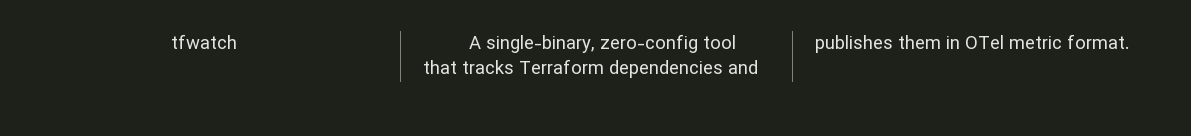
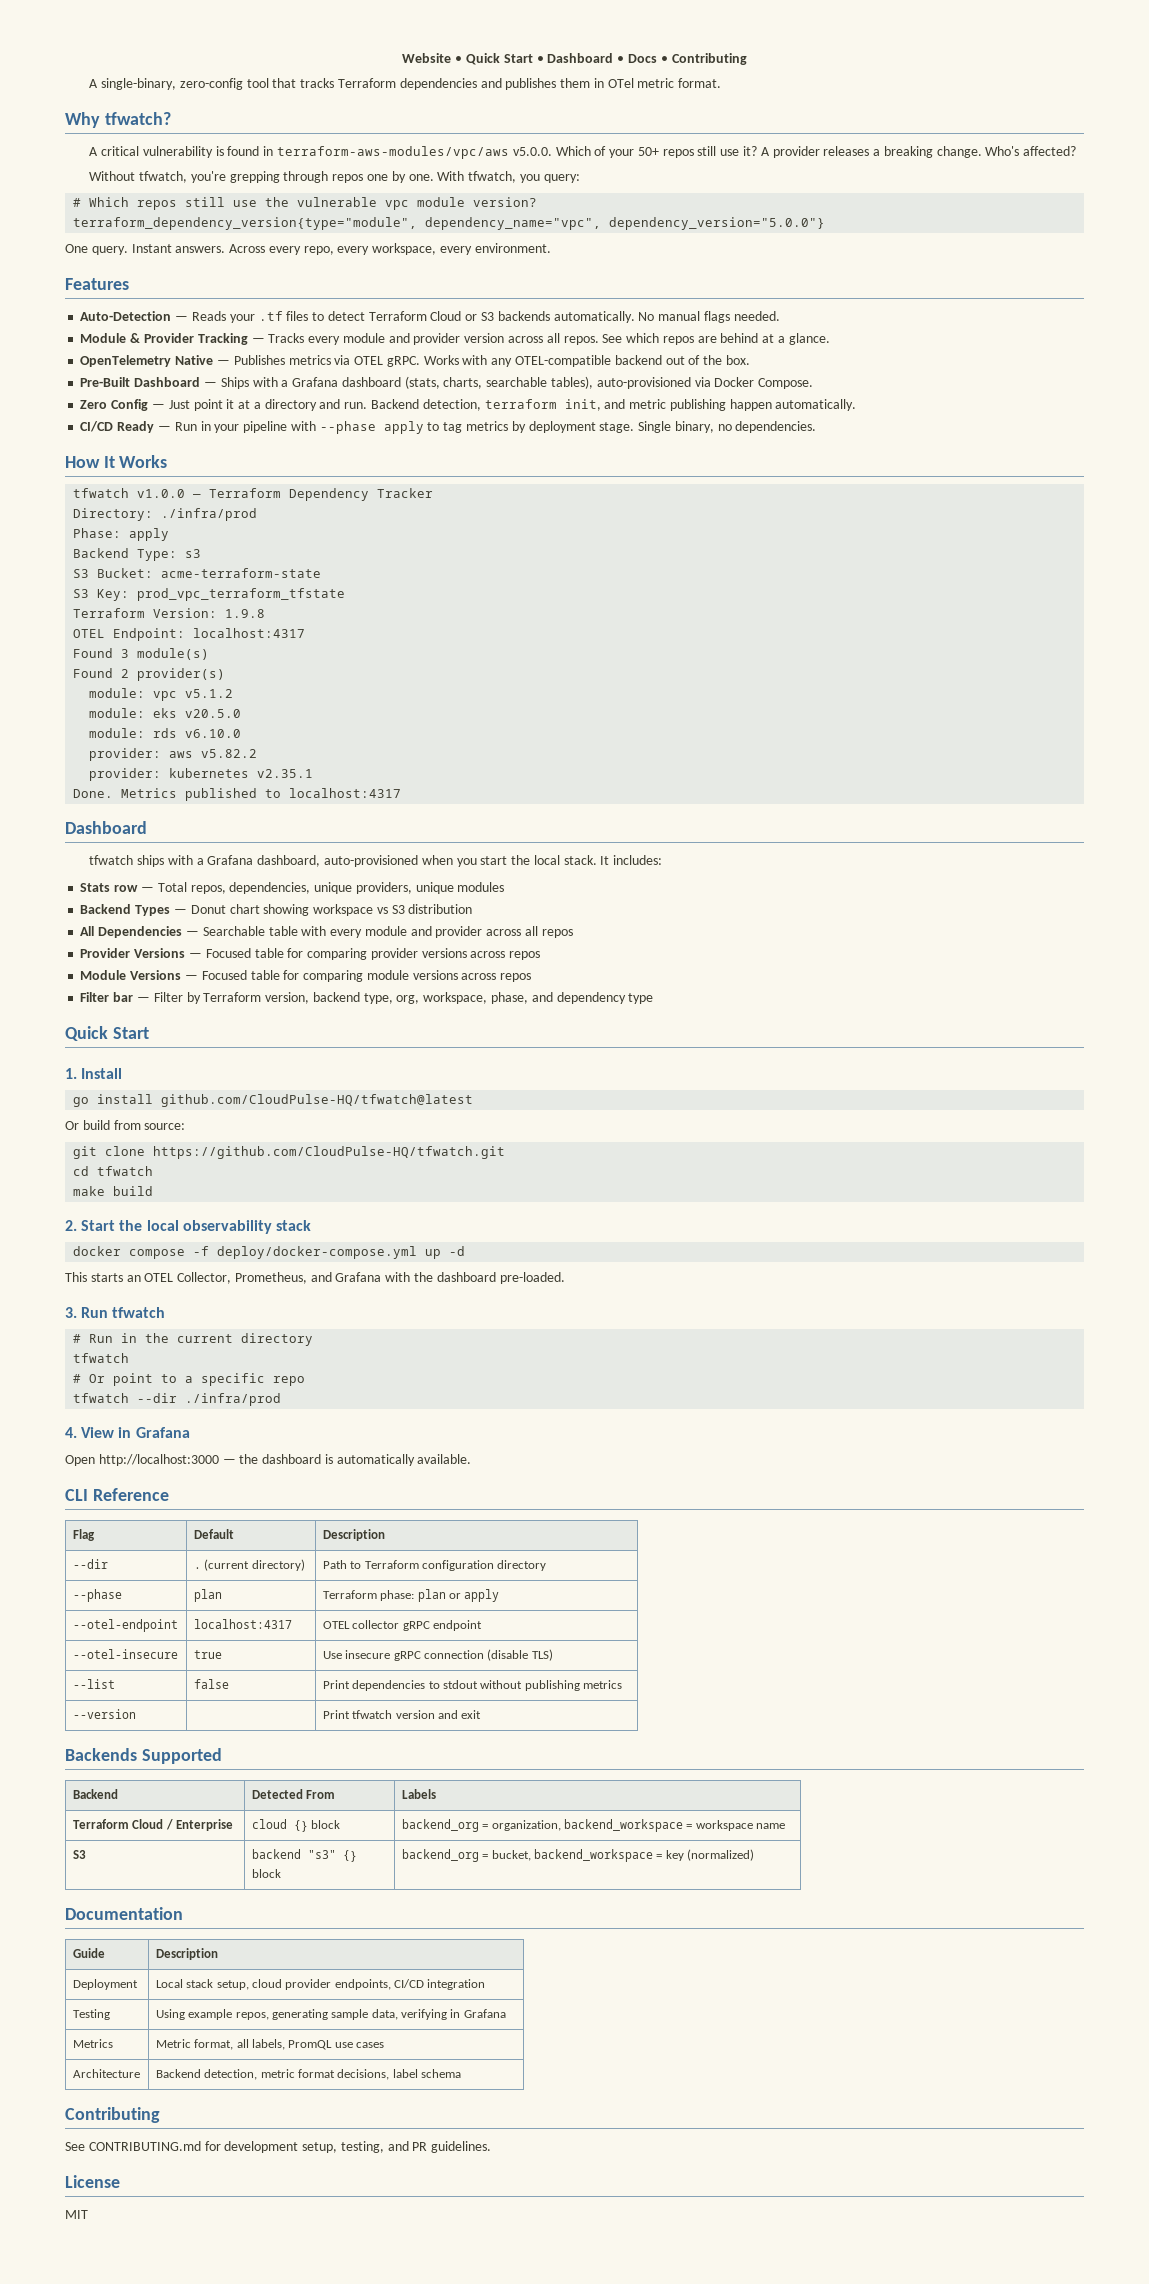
- tfwatch
+ Website • Quick Start • Dashboard • Docs • Contributing
+ Why tfwatch?
+ A critical vulnerability is found in terraform-aws-modules/vpc/aws v5.0.0. Which of your 50+ repos still use it? A provider releases a breaking change. Who's affected?
+ Without tfwatch, you're grepping through repos one by one. With tfwatch, you query:
+ # Which repos still use the vulnerable vpc module version?
+ terraform_dependency_version{type="module", dependency_name="vpc", dependency_version="5.0.0"}
+ One query. Instant answers. Across every repo, every workspace, every environment.
+ Features
+ Auto-Detection — Reads your .tf files to detect Terraform Cloud or S3 backends automatically. No manual flags needed.
+ Module & Provider Tracking — Tracks every module and provider version across all repos. See which repos are behind at a glance.
+ OpenTelemetry Native — Publishes metrics via OTEL gRPC. Works with any OTEL-compatible backend out of the box.
+ Pre-Built Dashboard — Ships with a Grafana dashboard (stats, charts, searchable tables), auto-provisioned via Docker Compose.
+ Zero Config — Just point it at a directory and run. Backend detection, terraform init, and metric publishing happen automatically.
+ CI/CD Ready — Run in your pipeline with --phase apply to tag metrics by deployment stage. Single binary, no dependencies.
+ How It Works
+ tfwatch v1.0.0 — Terraform Dependency Tracker
+ Directory: ./infra/prod
+ Phase: apply
+ Backend Type: s3
+ S3 Bucket: acme-terraform-state
+ S3 Key: prod_vpc_terraform_tfstate
+ Terraform Version: 1.9.8
+ OTEL Endpoint: localhost:4317
+ Found 3 module(s)
+ Found 2 provider(s)
+ module: vpc v5.1.2
+ module: eks v20.5.0
+ module: rds v6.10.0
+ provider: aws v5.82.2
+ provider: kubernetes v2.35.1
+ Done. Metrics published to localhost:4317
+ Dashboard
+ tfwatch ships with a Grafana dashboard, auto-provisioned when you start the local stack. It includes:
+ Stats row — Total repos, dependencies, unique providers, unique modules
+ Backend Types — Donut chart showing workspace vs S3 distribution
+ All Dependencies — Searchable table with every module and provider across all repos
+ Provider Versions — Focused table for comparing provider versions across repos
+ Module Versions — Focused table for comparing module versions across repos
+ Filter bar — Filter by Terraform version, backend type, org, workspace, phase, and dependency type
+ Quick Start
+ 1. Install
+ go install github.com/CloudPulse-HQ/tfwatch@latest
+ Or build from source:
+ git clone https://github.com/CloudPulse-HQ/tfwatch.git
+ cd tfwatch
+ make build
+ 2. Start the local observability stack
+ docker compose -f deploy/docker-compose.yml up -d
+ This starts an OTEL Collector, Prometheus, and Grafana with the dashboard pre-loaded.
+ 3. Run tfwatch
+ # Run in the current directory
+ tfwatch
+ # Or point to a specific repo
+ tfwatch --dir ./infra/prod
+ 4. View in Grafana
+ Open http://localhost:3000 — the dashboard is automatically available.
+ CLI Reference
+ Flag | Default | Description
+ --dir | . (current directory) | Path to Terraform configuration directory
+ --phase | plan | Terraform phase: plan or apply
+ --otel-endpoint | localhost:4317 | OTEL collector gRPC endpoint
+ --otel-insecure | true | Use insecure gRPC connection (disable TLS)
+ --list | false | Print dependencies to stdout without publishing metrics
+ --version | | Print tfwatch version and exit
+ Backends Supported
+ Backend | Detected From | Labels
+ Terraform Cloud / Enterprise | cloud {} block | backend_org = organization, backend_workspace = workspace name
+ S3 | backend "s3" {} block | backend_org = bucket, backend_workspace = key (normalized)
+ Documentation
+ Guide | Description
+ Deployment | Local stack setup, cloud provider endpoints, CI/CD integration
+ Testing | Using example repos, generating sample data, verifying in Grafana
+ Metrics | Metric format, all labels, PromQL use cases
+ Architecture | Backend detection, metric format decisions, label schema
+ Contributing
+ See CONTRIBUTING.md for development setup, testing, and PR guidelines.
+ License
+ MIT

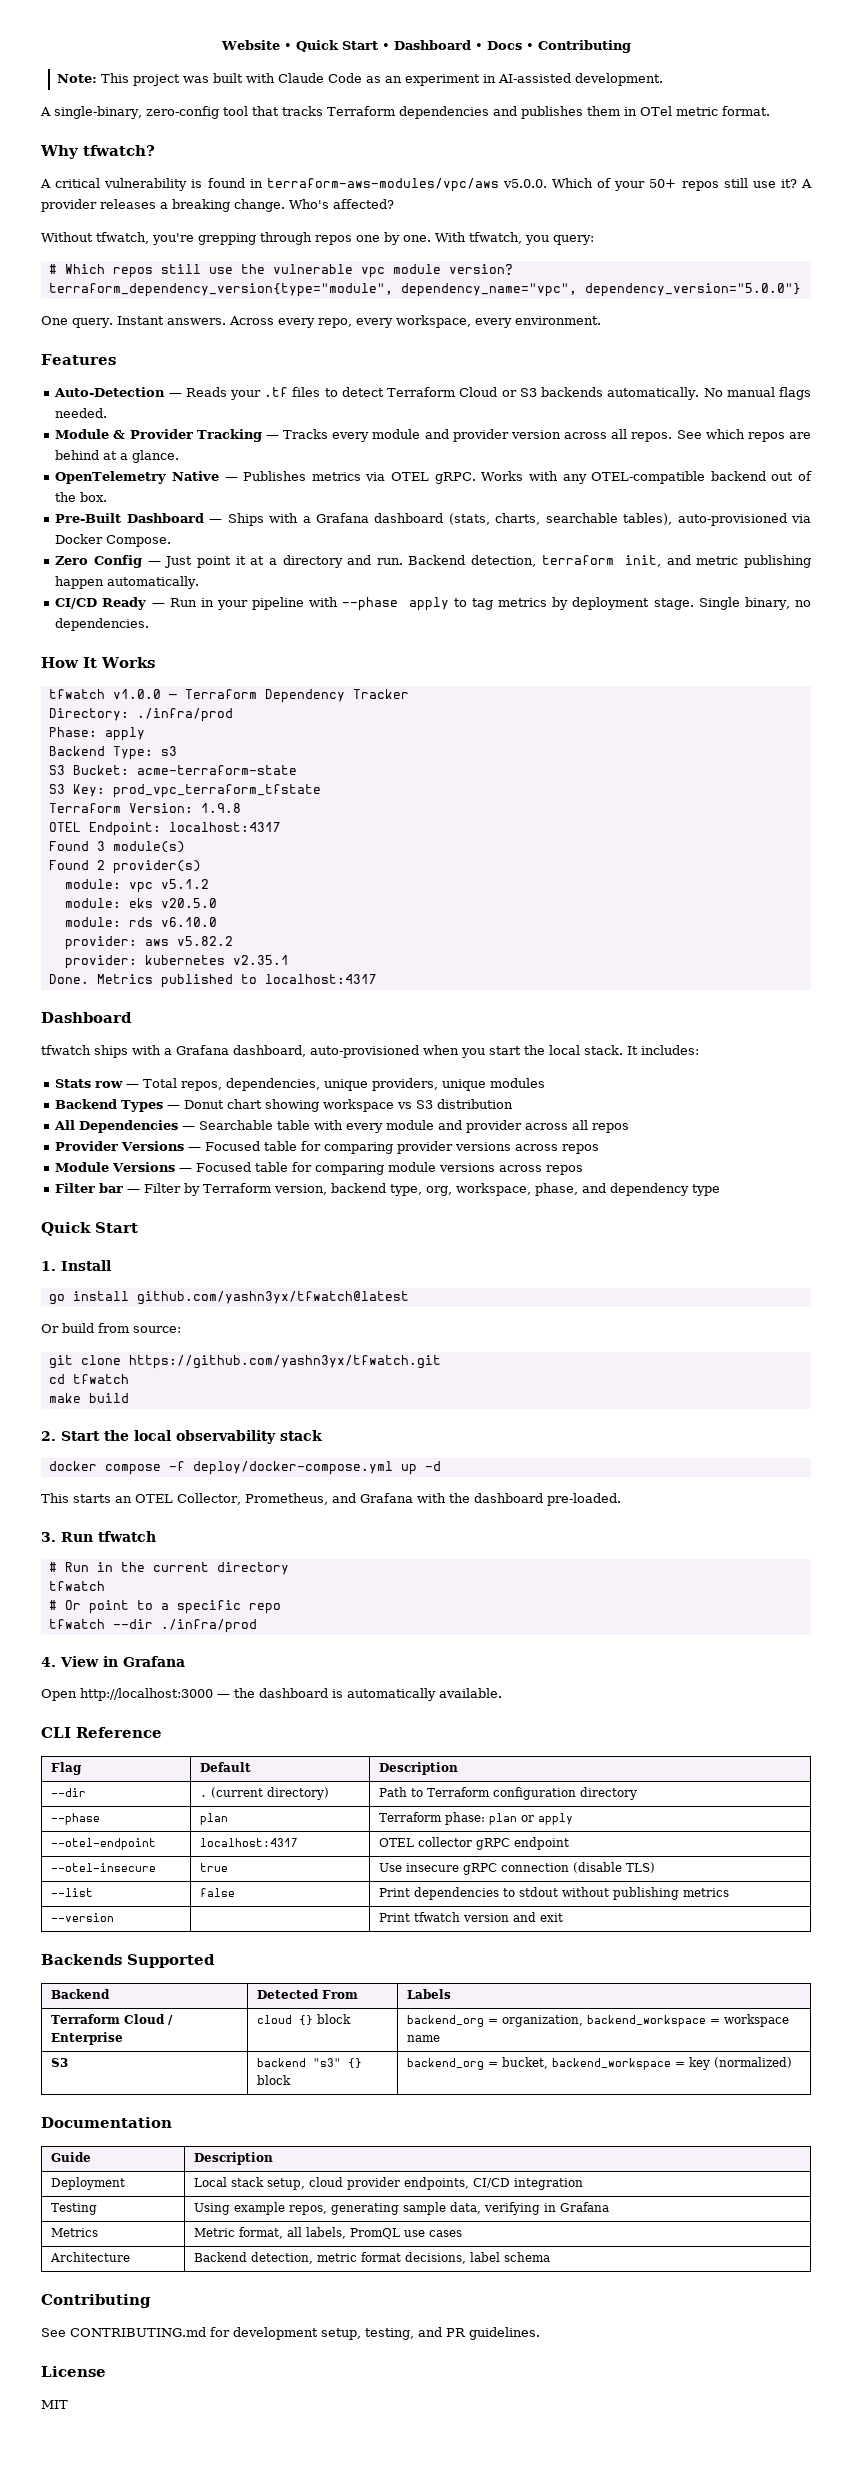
+ Note: This project was built with Claude Code as an experiment in AI-assisted development.
- go install github.com/CloudPulse-HQ/tfwatch@latest
+ go install github.com/yashn3yx/tfwatch@latest
- git clone https://github.com/CloudPulse-HQ/tfwatch.git
+ git clone https://github.com/yashn3yx/tfwatch.git

